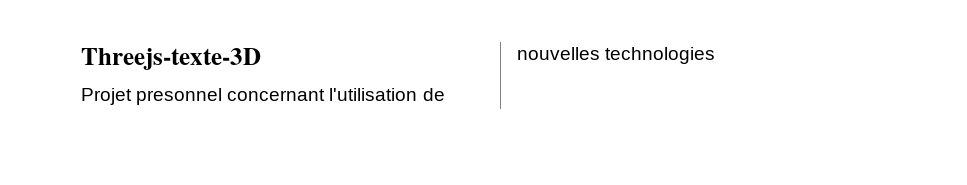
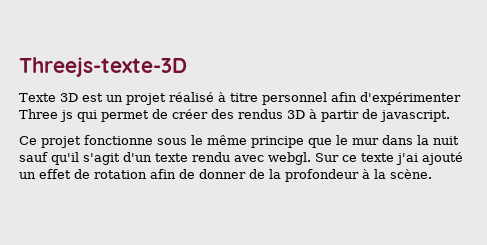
- Projet presonnel concernant l'utilisation de nouvelles technologies
+ Texte 3D est un projet réalisé à titre personnel afin d'expérimenter Three js qui permet de créer des rendus 3D à partir de javascript.
+ Ce projet fonctionne sous le même principe que le mur dans la nuit sauf qu'il s'agit d'un texte rendu avec webgl. Sur ce texte j'ai ajouté un effet de rotation afin de donner de la profondeur à la scène.

